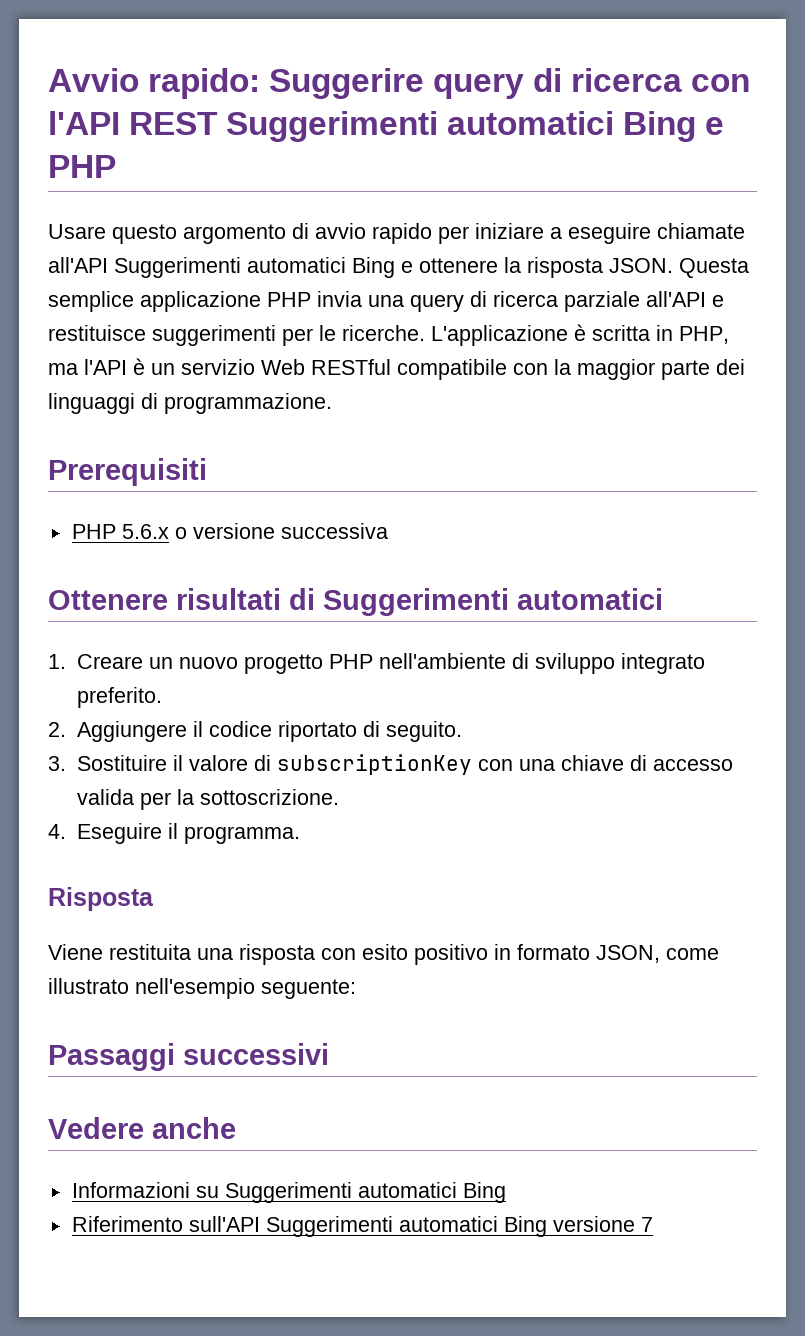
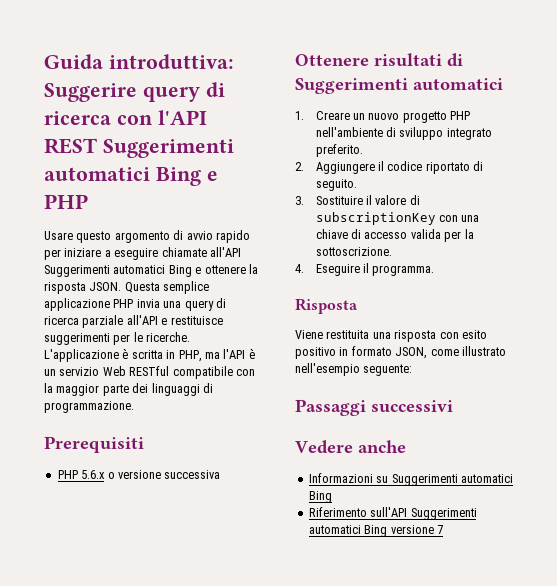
- Avvio rapido: Suggerire query di ricerca con l'API REST Suggerimenti automatici Bing e PHP
+ Guida introduttiva: Suggerire query di ricerca con l'API REST Suggerimenti automatici Bing e PHP

